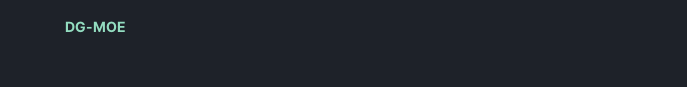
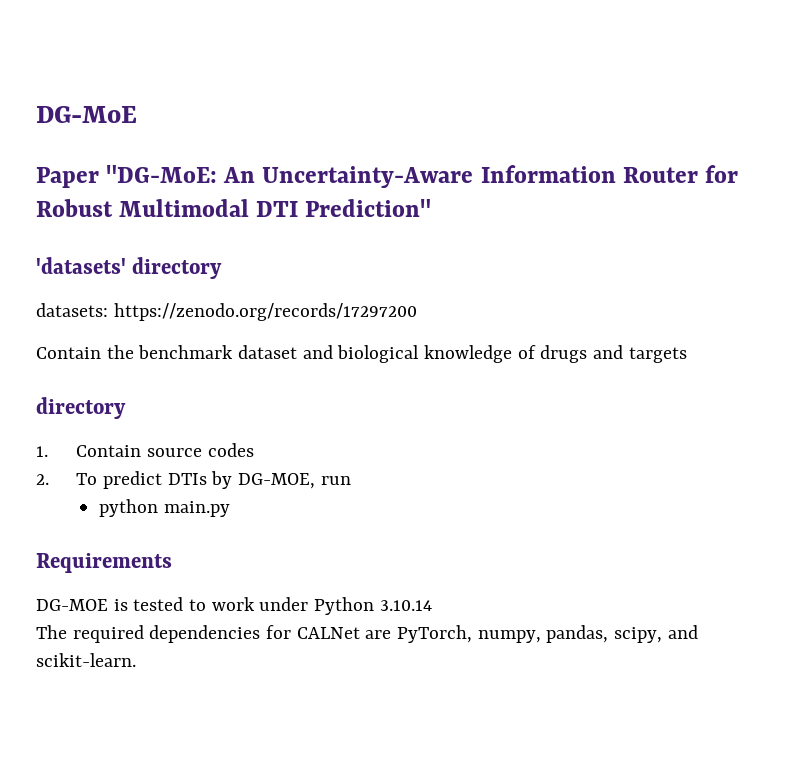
- DG-MOE
+ DG-MoE
+ Paper "DG-MoE: An Uncertainty-Aware Information Router for Robust Multimodal DTI Prediction"
+ 'datasets' directory
+ datasets: https://zenodo.org/records/17297200
+ Contain the benchmark dataset and biological knowledge of drugs and targets
+ directory
+ 1. Contain source codes
+ 2. To predict DTIs by DG-MOE, run
+ python main.py
+ Requirements
+ DG-MOE is tested to work under Python 3.10.14
+ The required dependencies for CALNet are PyTorch, numpy, pandas, scipy, and scikit-learn.

